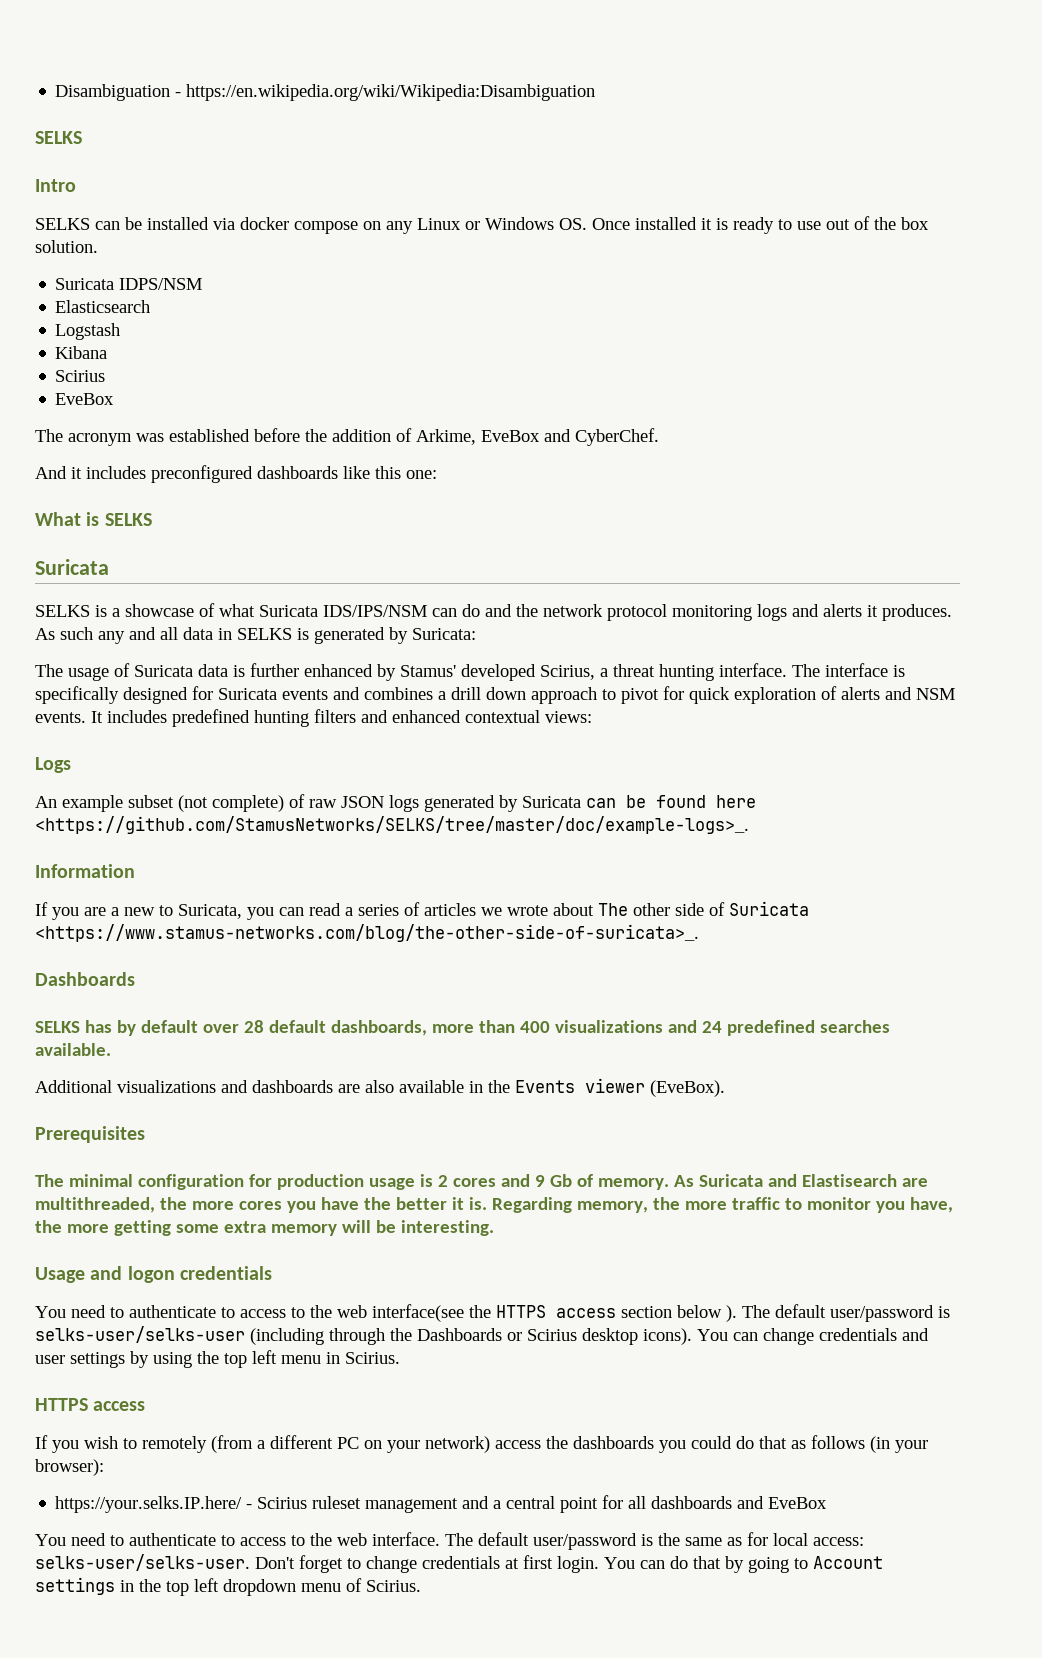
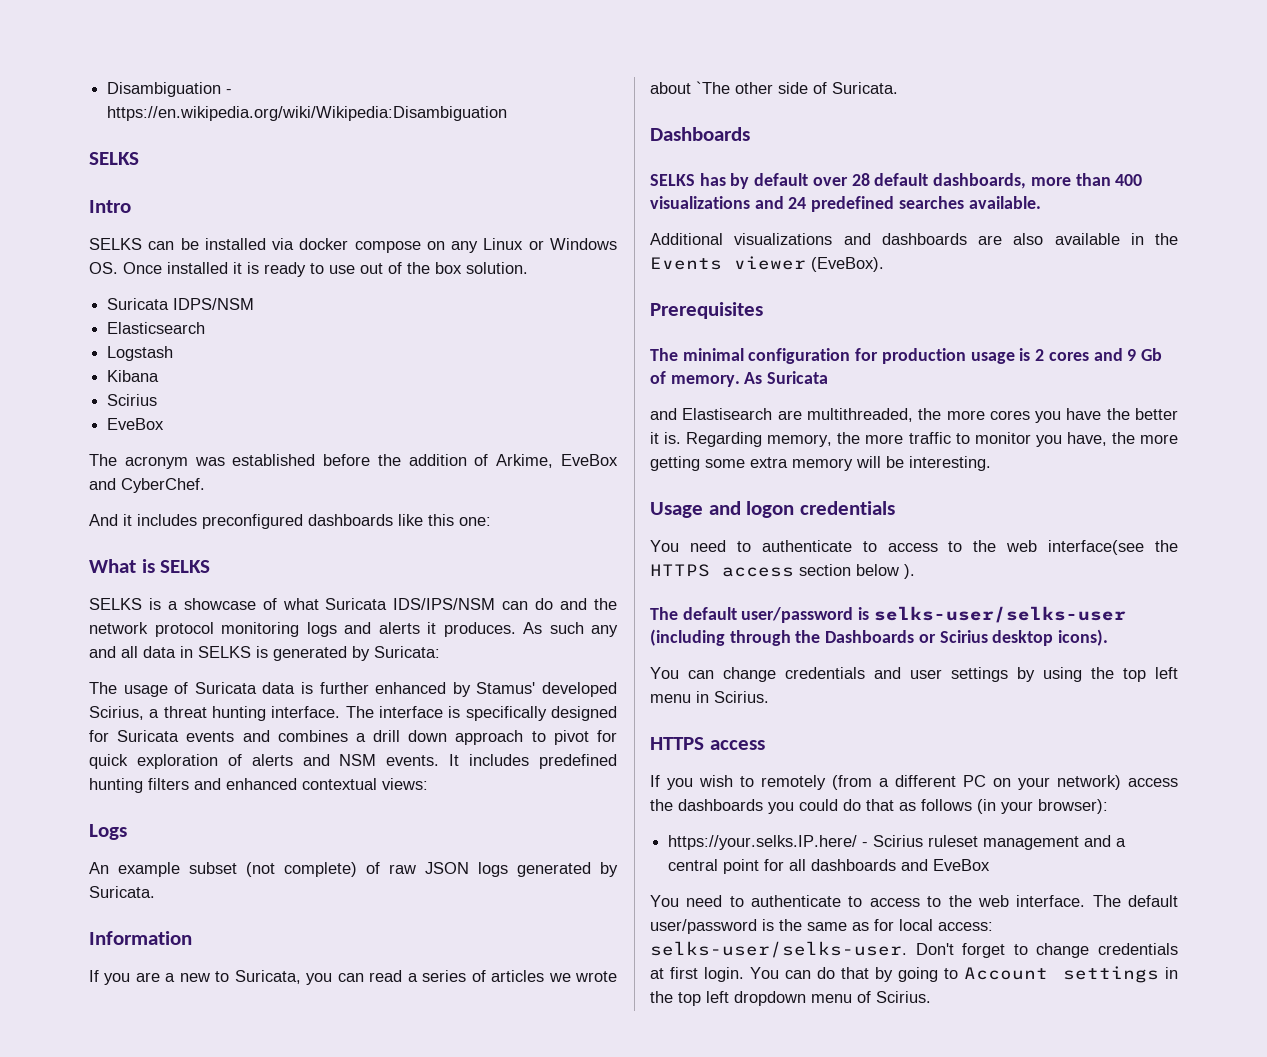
  What is SELKS
- Suricata
- An example subset (not complete) of raw JSON logs generated by Suricata can be found here <https://github.com/StamusNetworks/SELKS/tree/master/doc/example-logs>_.
+ An example subset (not complete) of raw JSON logs generated by Suricata.
- If you are a new to Suricata, you can read a series of articles we wrote about The other side of Suricata <https://www.stamus-networks.com/blog/the-other-side-of-suricata>_.
+ If you are a new to Suricata, you can read a series of articles we wrote about `The other side of Suricata.
- As Suricata and Elastisearch are multithreaded, the more cores you have the better it is.
+ As Suricata
+ and Elastisearch are multithreaded, the more cores you have the better it is.
- You need to authenticate to access to the web interface(see the HTTPS access section below ). The default user/password is selks-user/selks-user (including through the Dashboards or Scirius desktop icons). You can change credentials and user settings by using the top left menu in Scirius.
+ You need to authenticate to access to the web interface(see the HTTPS access section below ).
+ The default user/password is selks-user/selks-user (including through the Dashboards or Scirius desktop icons).
+ You can change credentials and user settings by using the top left menu in Scirius.

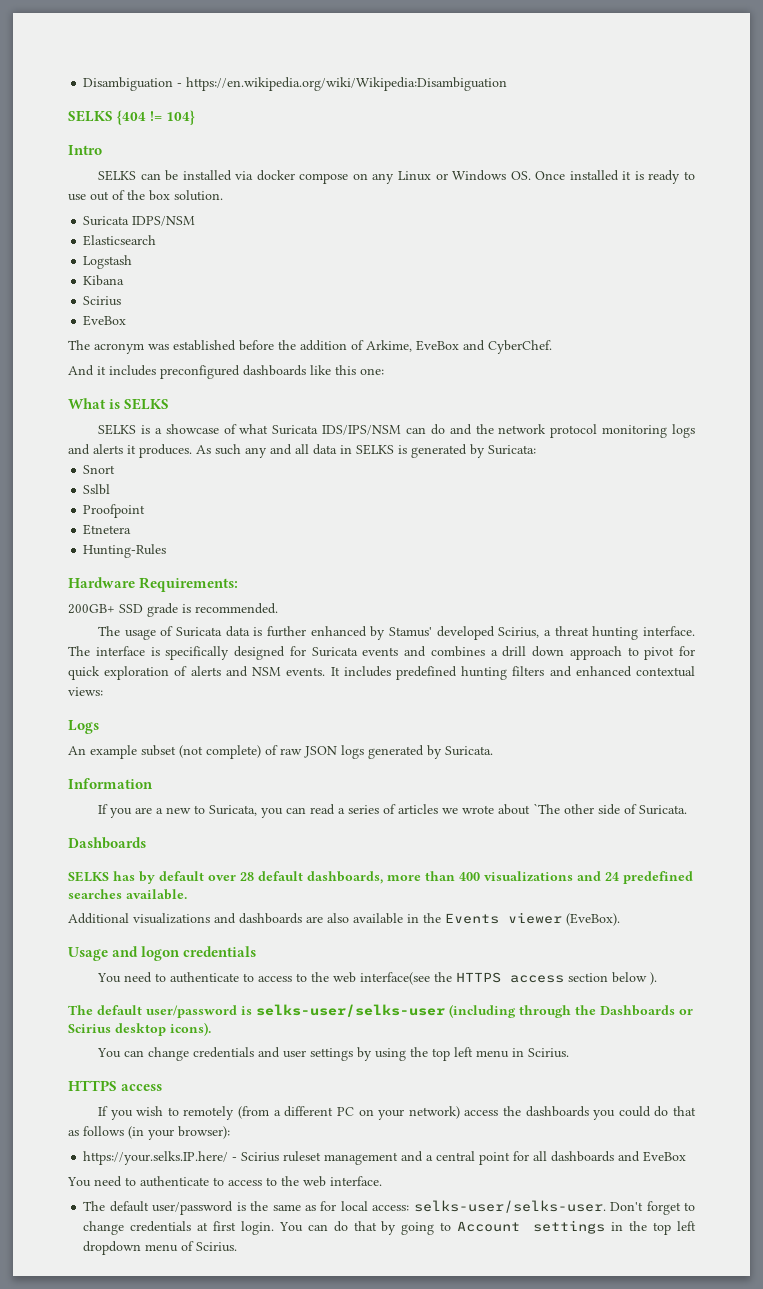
  Disambiguation - https://en.wikipedia.org/wiki/Wikipedia:Disambiguation
- SELKS
+ SELKS {404 != 104}
+ Snort
+ Sslbl
+ Proofpoint
+ Etnetera
+ Hunting-Rules
+ Hardware Requirements:
+ 200GB+ SSD grade is recommended.
- Prerequisites
- The minimal configuration for production usage is 2 cores and 9 Gb of memory. As Suricata
- and Elastisearch are multithreaded, the more cores you have the better it is. Regarding memory, the more traffic to monitor you have, the more getting some extra memory will be interesting.
- You need to authenticate to access to the web interface. The default user/password is the same as for local access: selks-user/selks-user.
+ You need to authenticate to access to the web interface.
+ The default user/password is the same as for local access: selks-user/selks-user.

